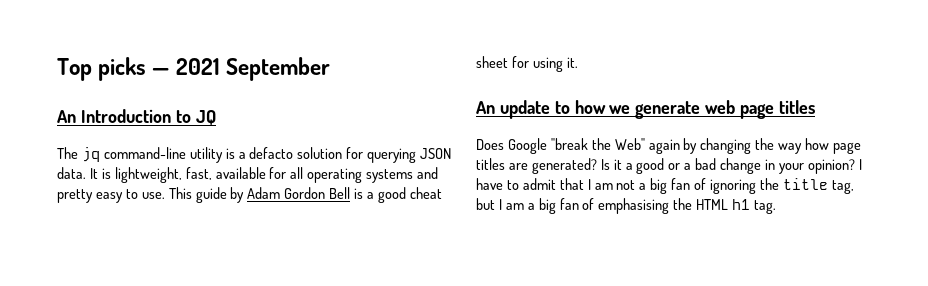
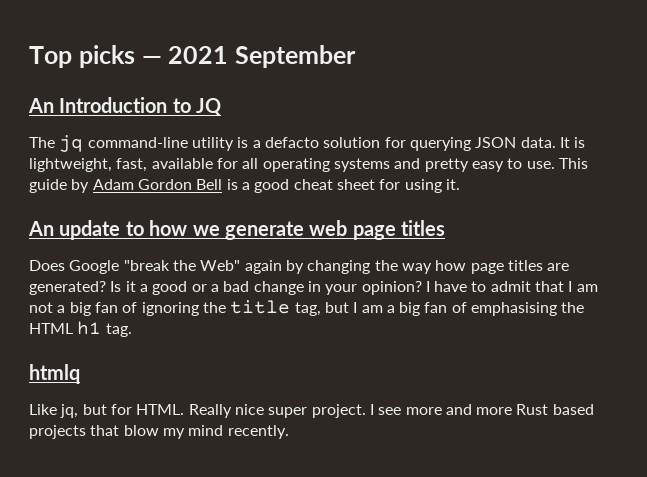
+ htmlq
+ Like jq, but for HTML. Really nice super project. I see more and more Rust based projects that blow my mind recently.

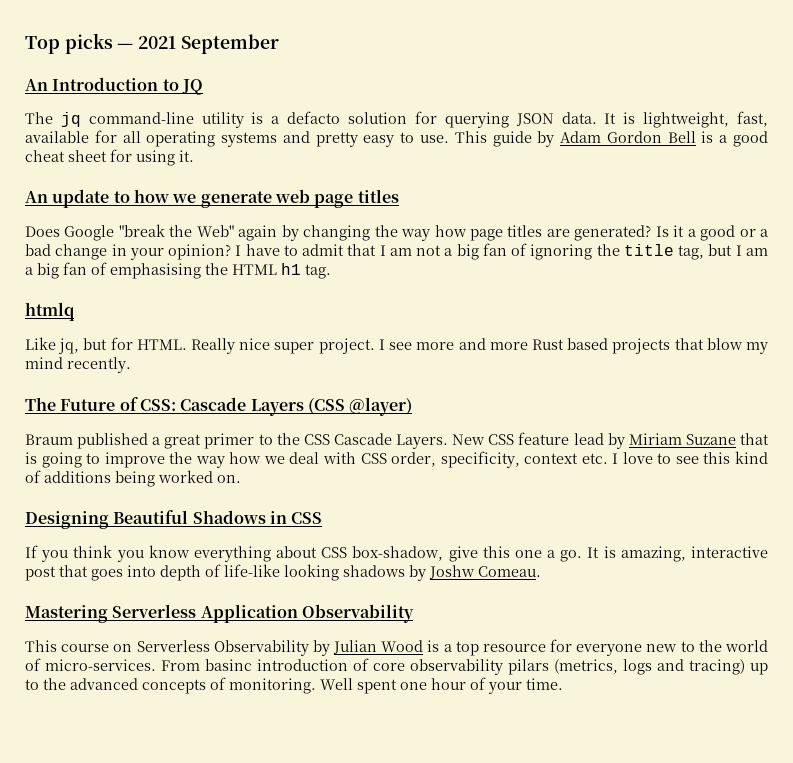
+ The Future of CSS: Cascade Layers (CSS @layer)
+ Braum published a great primer to the CSS Cascade Layers. New CSS feature lead by Miriam Suzane that is going to improve the way how we deal with CSS order, specificity, context etc. I love to see this kind of additions being worked on.
+ Designing Beautiful Shadows in CSS
+ If you think you know everything about CSS box-shadow, give this one a go. It is amazing, interactive post that goes into depth of life-like looking shadows by Joshw Comeau.
+ Mastering Serverless Application Observability
+ This course on Serverless Observability by Julian Wood is a top resource for everyone new to the world of micro-services. From basinc introduction of core observability pilars (metrics, logs and tracing) up to the advanced concepts of monitoring. Well spent one hour of your time.

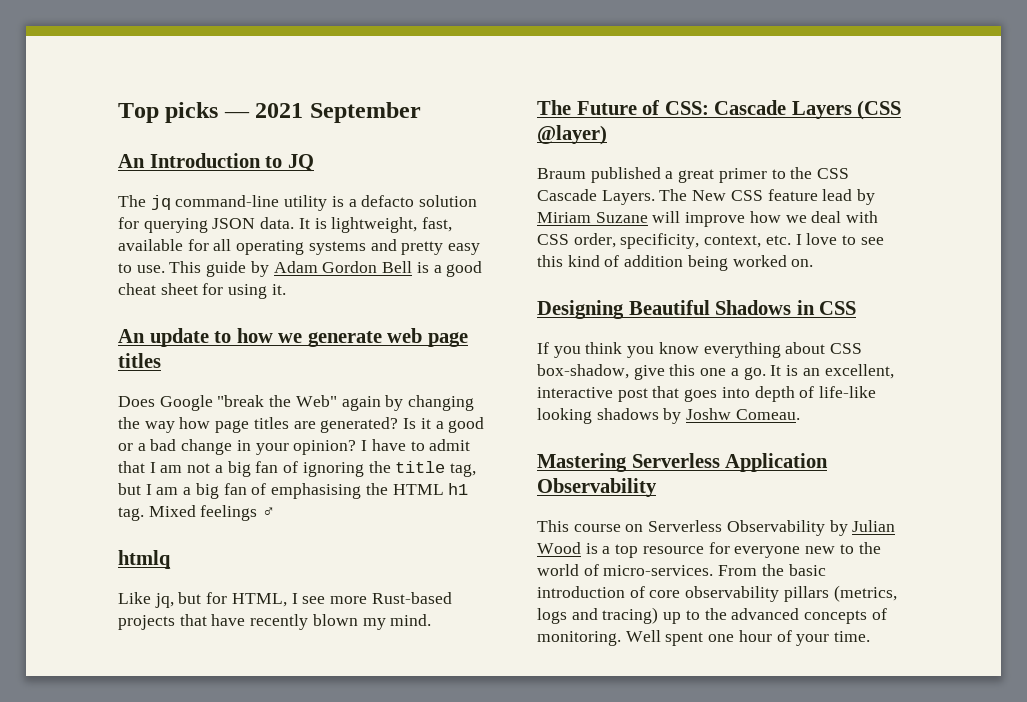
+ Mixed feelings ♂
- Like jq, but for HTML. Really nice super project. I see more and more Rust based projects that blow my mind recently.
+ Like jq, but for HTML, I see more Rust-based projects that have recently blown my mind.
- New CSS feature lead by Miriam Suzane that is going to improve the way how we deal with CSS order, specificity, context etc. I love to see this kind of additions being worked on.
+ The New CSS feature lead by Miriam Suzane will improve how we deal with CSS order, specificity, context, etc. I love to see this kind of addition being worked on.
- It is amazing, interactive post that goes into depth of life-like looking shadows by Joshw Comeau.
+ It is an excellent, interactive post that goes into depth of life-like looking shadows by Joshw Comeau.
- From basinc introduction of core observability pilars (metrics, logs and tracing) up to the advanced concepts of monitoring.
+ From the basic introduction of core observability pillars (metrics, logs and tracing) up to the advanced concepts of monitoring.

